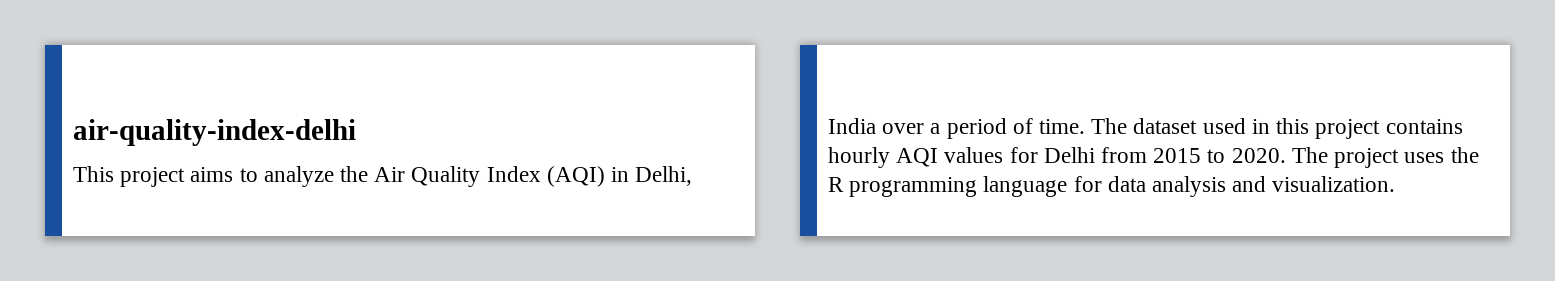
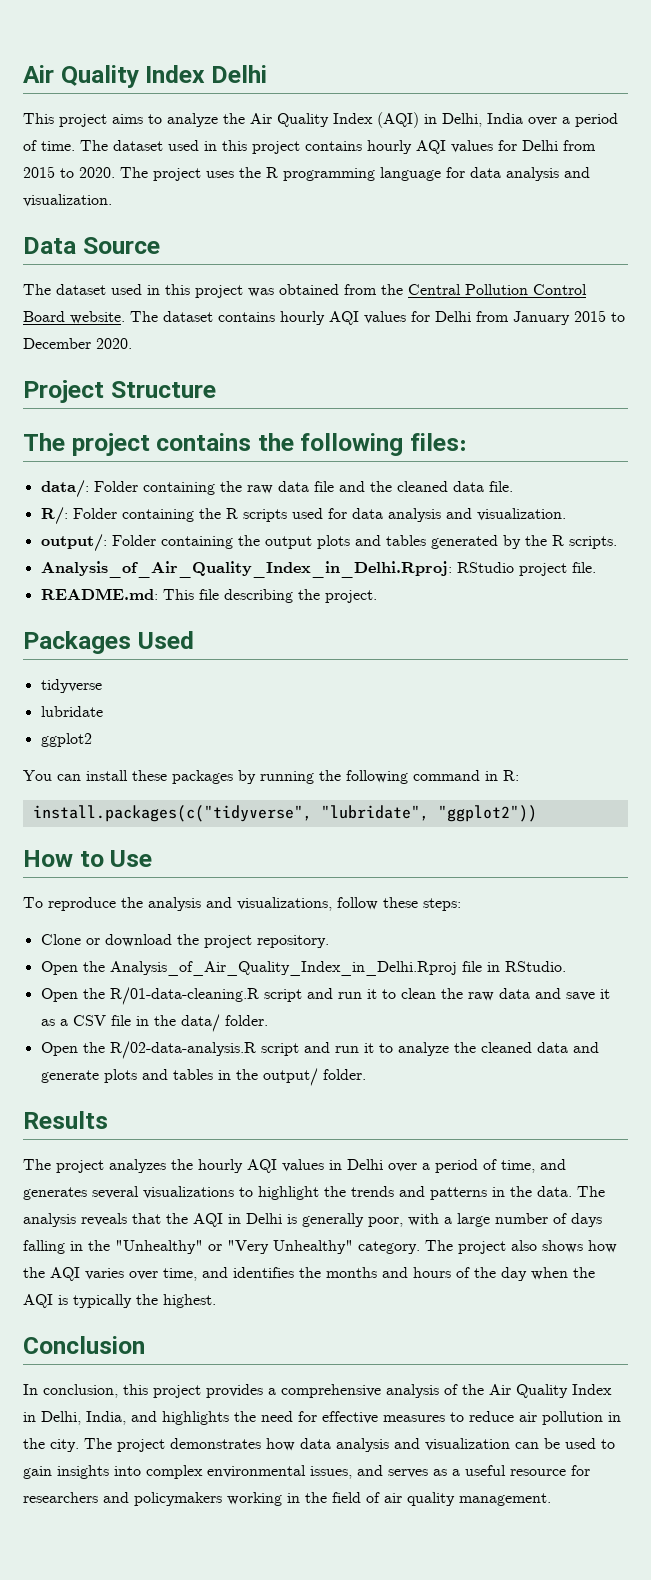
- air-quality-index-delhi
+ Air Quality Index Delhi
+ Data Source
+ The dataset used in this project was obtained from the Central Pollution Control Board website. The dataset contains hourly AQI values for Delhi from January 2015 to December 2020.
+ Project Structure
+ The project contains the following files:
+ data/: Folder containing the raw data file and the cleaned data file.
+ R/: Folder containing the R scripts used for data analysis and visualization.
+ output/: Folder containing the output plots and tables generated by the R scripts.
+ Analysis_of_Air_Quality_Index_in_Delhi.Rproj: RStudio project file.
+ README.md: This file describing the project.
+ Packages Used
+ tidyverse
+ lubridate
+ ggplot2
+ You can install these packages by running the following command in R:
+ install.packages(c("tidyverse", "lubridate", "ggplot2"))
+ How to Use
+ To reproduce the analysis and visualizations, follow these steps:
+ Clone or download the project repository.
+ Open the Analysis_of_Air_Quality_Index_in_Delhi.Rproj file in RStudio.
+ Open the R/01-data-cleaning.R script and run it to clean the raw data and save it as a CSV file in the data/ folder.
+ Open the R/02-data-analysis.R script and run it to analyze the cleaned data and generate plots and tables in the output/ folder.
+ Results
+ The project analyzes the hourly AQI values in Delhi over a period of time, and generates several visualizations to highlight the trends and patterns in the data. The analysis reveals that the AQI in Delhi is generally poor, with a large number of days falling in the "Unhealthy" or "Very Unhealthy" category. The project also shows how the AQI varies over time, and identifies the months and hours of the day when the AQI is typically the highest.
+ Conclusion
+ In conclusion, this project provides a comprehensive analysis of the Air Quality Index in Delhi, India, and highlights the need for effective measures to reduce air pollution in the city. The project demonstrates how data analysis and visualization can be used to gain insights into complex environmental issues, and serves as a useful resource for researchers and policymakers working in the field of air quality management.

